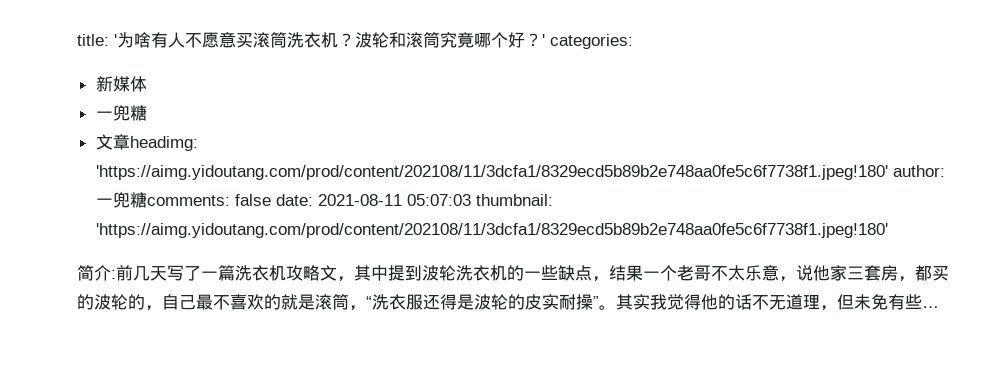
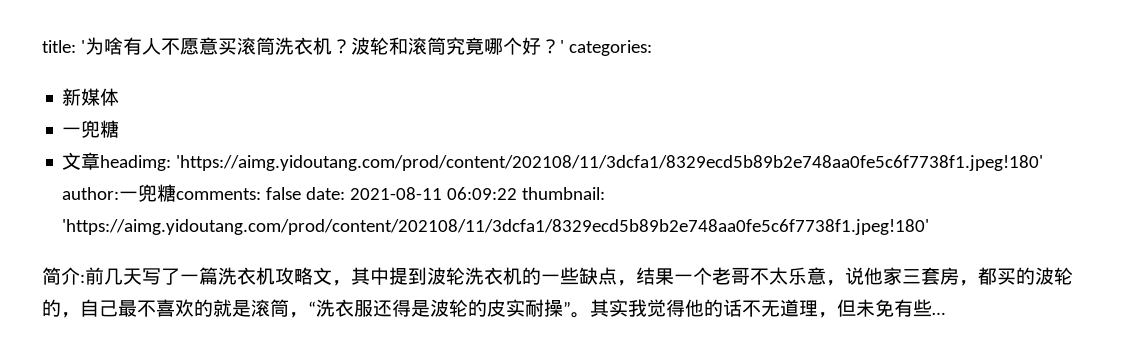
- 文章headimg: 'https://aimg.yidoutang.com/prod/content/202108/11/3dcfa1/8329ecd5b89b2e748aa0fe5c6f7738f1.jpeg!180' author:一兜糖comments: false date: 2021-08-11 05:07:03 thumbnail: 'https://aimg.yidoutang.com/prod/content/202108/11/3dcfa1/8329ecd5b89b2e748aa0fe5c6f7738f1.jpeg!180'
+ 文章headimg: 'https://aimg.yidoutang.com/prod/content/202108/11/3dcfa1/8329ecd5b89b2e748aa0fe5c6f7738f1.jpeg!180' author:一兜糖comments: false date: 2021-08-11 06:09:22 thumbnail: 'https://aimg.yidoutang.com/prod/content/202108/11/3dcfa1/8329ecd5b89b2e748aa0fe5c6f7738f1.jpeg!180'

